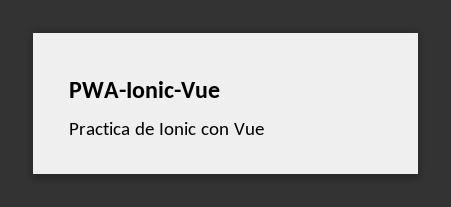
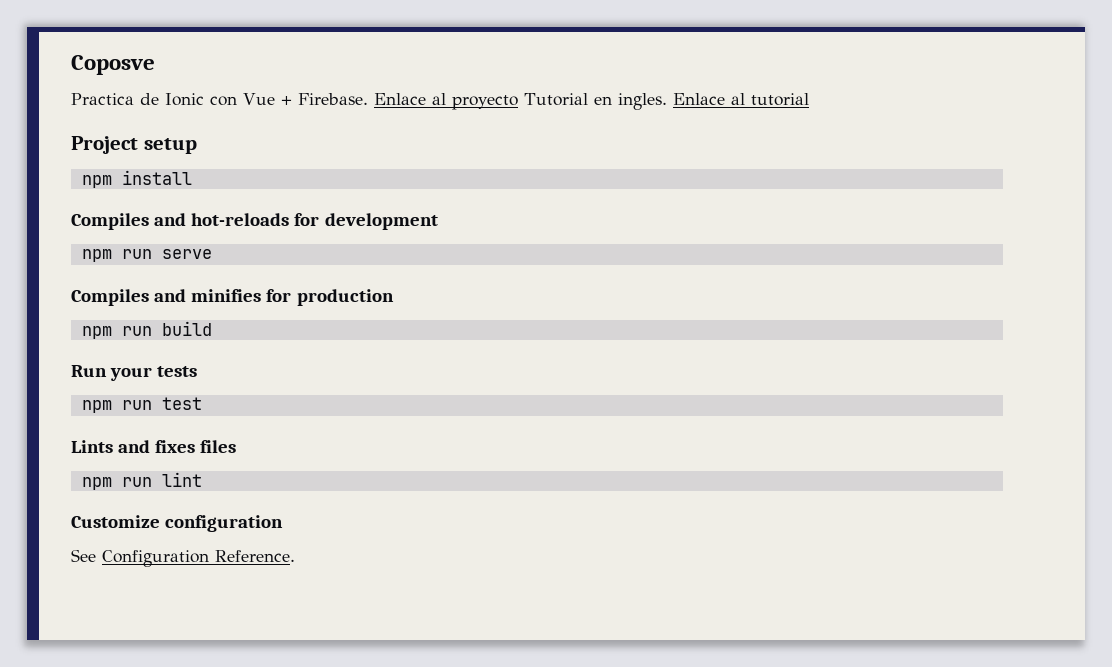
- PWA-Ionic-Vue
+ Coposve
- Practica de Ionic con Vue
+ Practica de Ionic con Vue + Firebase. Enlace al proyecto Tutorial en ingles. Enlace al tutorial
+ Project setup
+ npm install
+ Compiles and hot-reloads for development
+ npm run serve
+ Compiles and minifies for production
+ npm run build
+ Run your tests
+ npm run test
+ Lints and fixes files
+ npm run lint
+ Customize configuration
+ See Configuration Reference.

